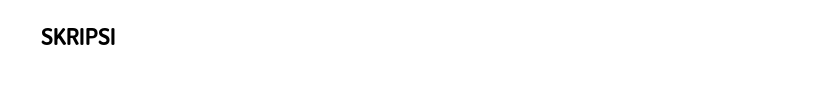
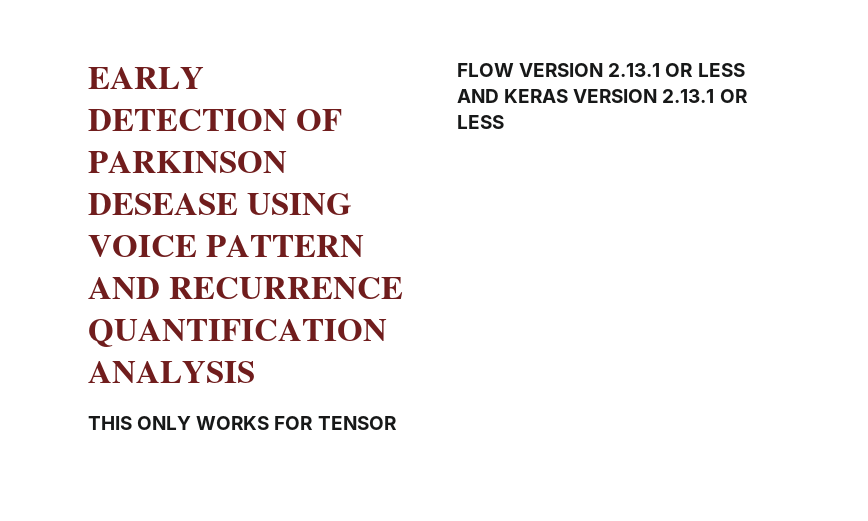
- SKRIPSI
+ EARLY DETECTION OF PARKINSON DESEASE USING VOICE PATTERN AND RECURRENCE QUANTIFICATION ANALYSIS
+ THIS ONLY WORKS FOR TENSOR FLOW VERSION 2.13.1 OR LESS AND KERAS VERSION 2.13.1 OR LESS

